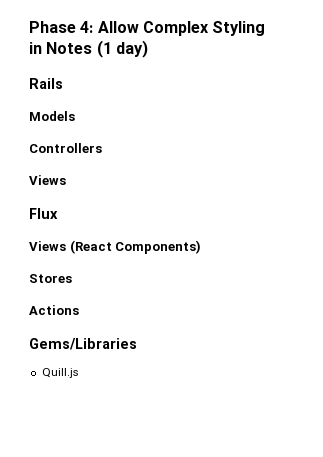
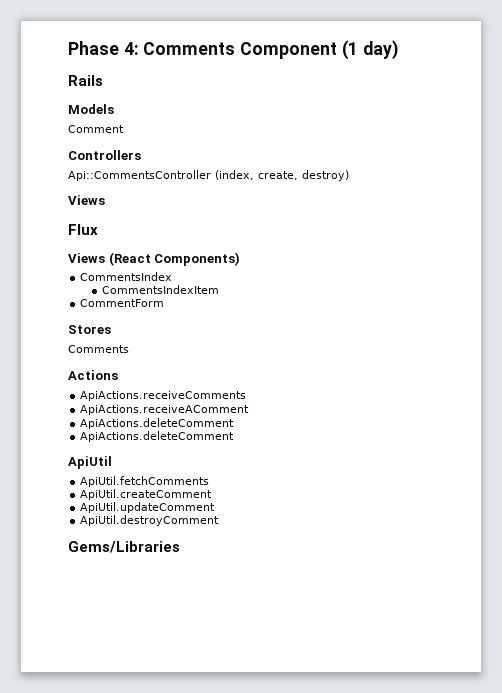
- Phase 4: Allow Complex Styling in Notes (1 day)
+ Phase 4: Comments Component (1 day)
+ Comment
+ Api::CommentsController (index, create, destroy)
+ CommentsIndex
+ CommentsIndexItem
+ CommentForm
  Stores
+ Comments
+ ApiActions.receiveComments
+ ApiActions.receiveAComment
+ ApiActions.deleteComment
+ ApiActions.deleteComment
+ ApiUtil
+ ApiUtil.fetchComments
+ ApiUtil.createComment
+ ApiUtil.updateComment
+ ApiUtil.destroyComment
- Quill.js

